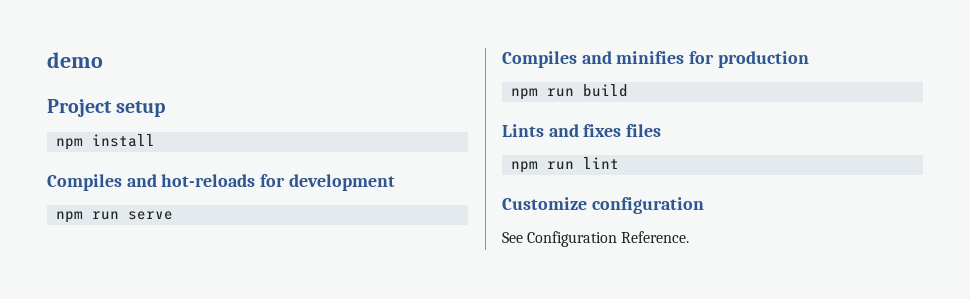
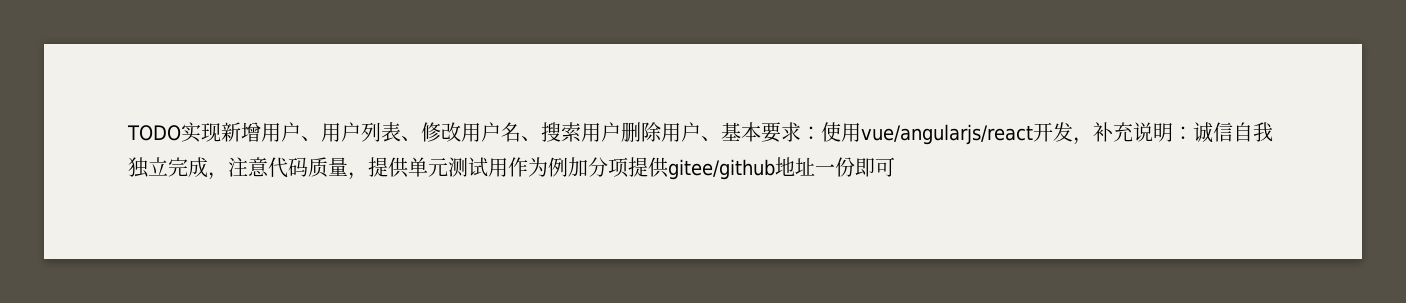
- demo
- Project setup
- npm install
- Compiles and hot-reloads for development
- npm run serve
- Compiles and minifies for production
- npm run build
- Lints and fixes files
- npm run lint
- Customize configuration
- See Configuration Reference.
+ TODO实现新增用户、用户列表、修改用户名、搜索用户删除用户、基本要求：使用vue/angularjs/react开发，补充说明：诚信自我独立完成，注意代码质量，提供单元测试用作为例加分项提供gitee/github地址一份即可

